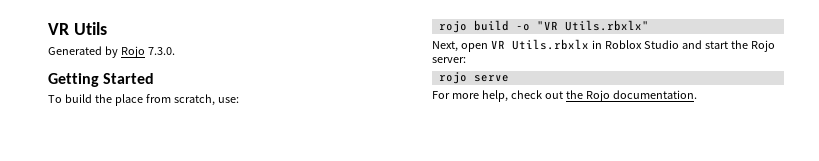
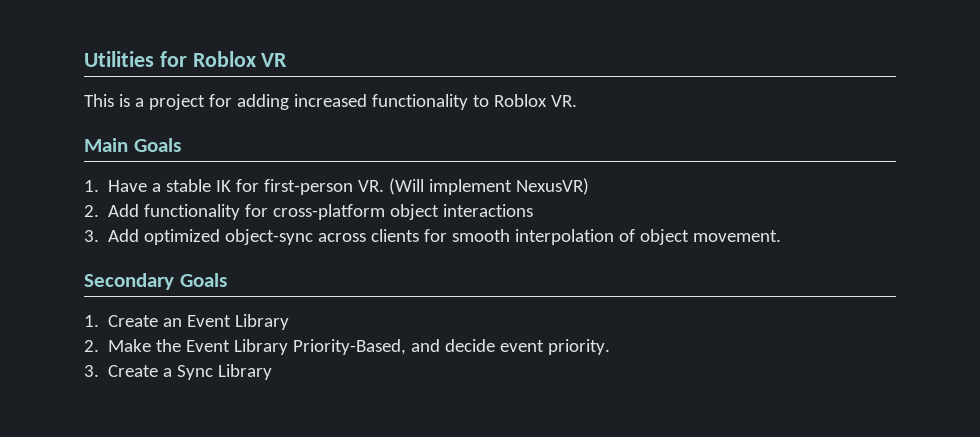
- VR Utils
- Generated by Rojo 7.3.0.
- Getting Started
- To build the place from scratch, use:
- rojo build -o "VR Utils.rbxlx"
- Next, open VR Utils.rbxlx in Roblox Studio and start the Rojo server:
- rojo serve
- For more help, check out the Rojo documentation.
+ Utilities for Roblox VR
+ This is a project for adding increased functionality to Roblox VR.
+ Main Goals
+ 1. Have a stable IK for first-person VR. (Will implement NexusVR)
+ 2. Add functionality for cross-platform object interactions
+ 3. Add optimized object-sync across clients for smooth interpolation of object movement.
+ Secondary Goals
+ 1. Create an Event Library
+ 2. Make the Event Library Priority-Based, and decide event priority.
+ 3. Create a Sync Library

